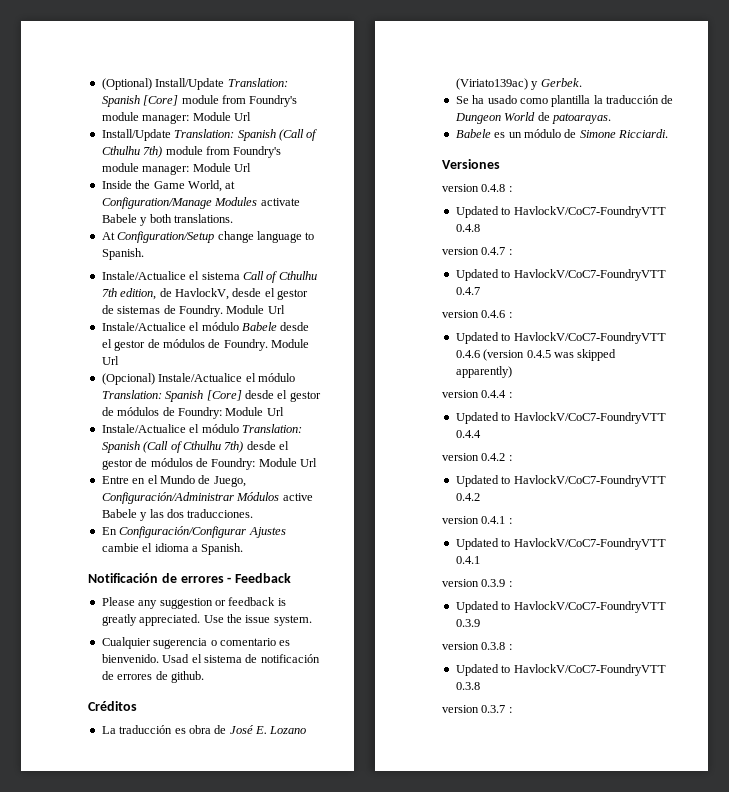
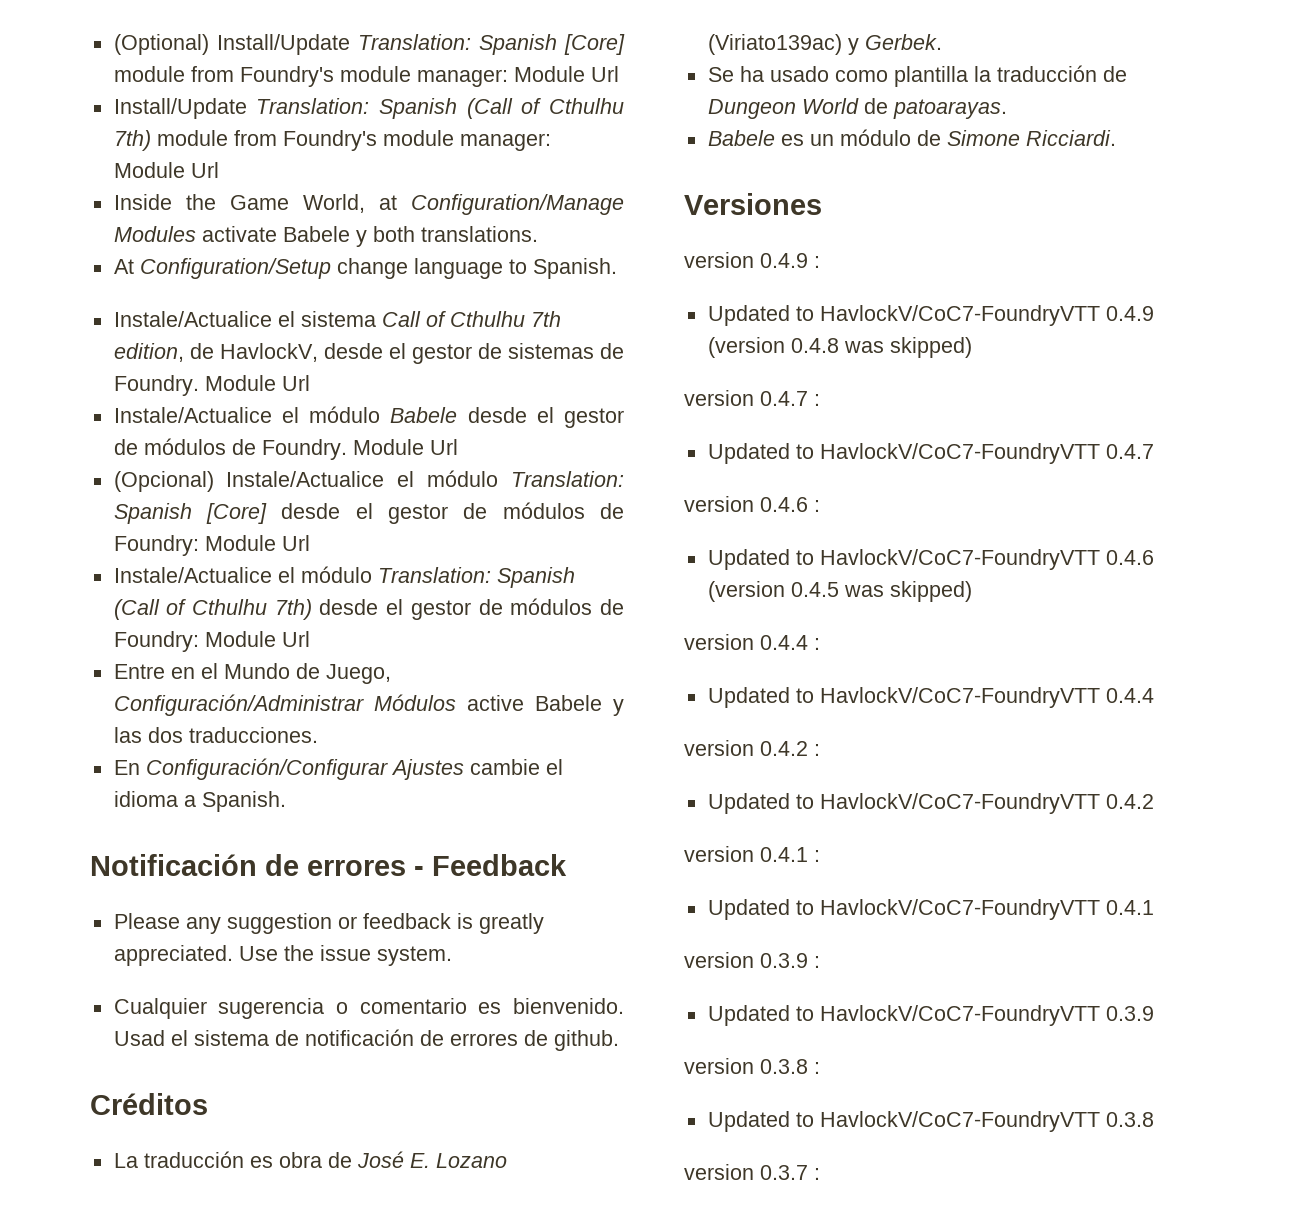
- version 0.4.8 :
- Updated to HavlockV/CoC7-FoundryVTT 0.4.8
+ version 0.4.9 :
+ Updated to HavlockV/CoC7-FoundryVTT 0.4.9 (version 0.4.8 was skipped)
- Updated to HavlockV/CoC7-FoundryVTT 0.4.6 (version 0.4.5 was skipped apparently)
+ Updated to HavlockV/CoC7-FoundryVTT 0.4.6 (version 0.4.5 was skipped)

